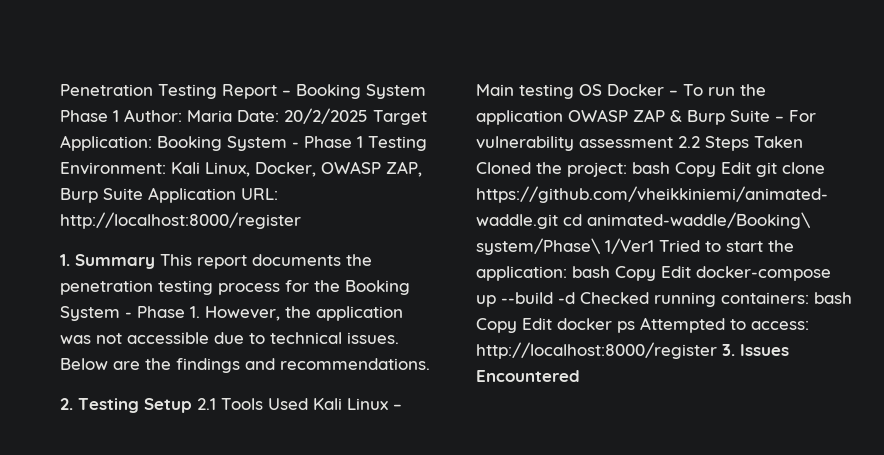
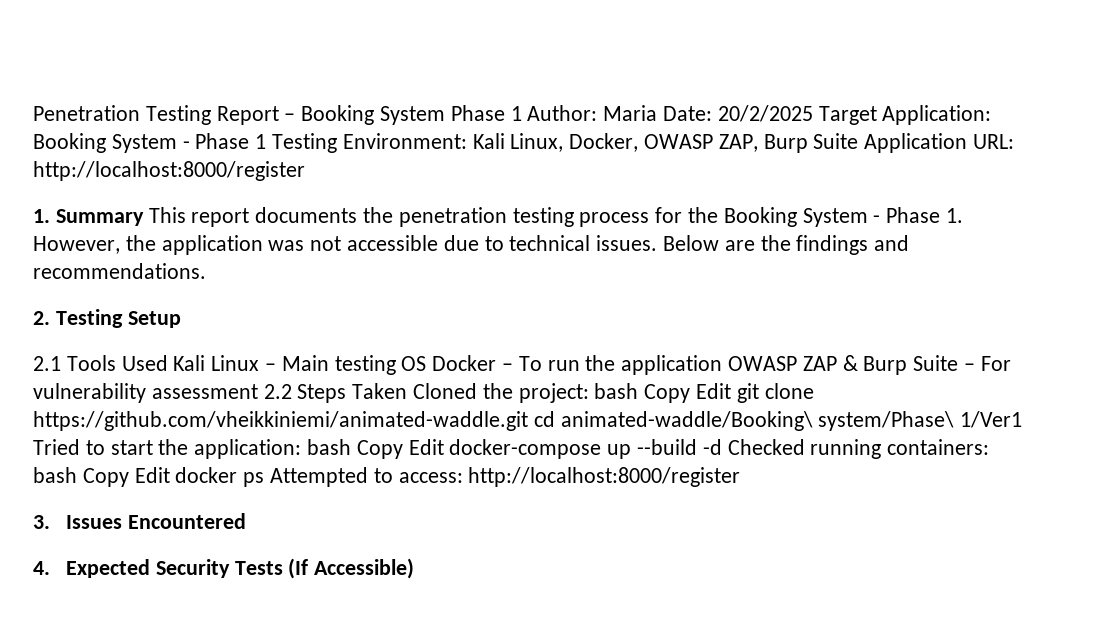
- 2. Testing Setup 2.1 Tools Used Kali Linux – Main testing OS Docker – To run the application OWASP ZAP & Burp Suite – For vulnerability assessment 2.2 Steps Taken Cloned the project:
+ 2. Testing Setup
+ 2.1 Tools Used Kali Linux – Main testing OS Docker – To run the application OWASP ZAP & Burp Suite – For vulnerability assessment 2.2 Steps Taken Cloned the project:
- bash Copy Edit docker ps Attempted to access: http://localhost:8000/register 3. Issues Encountered
+ bash Copy Edit docker ps Attempted to access: http://localhost:8000/register
+ 3. Issues Encountered
+ 4. Expected Security Tests (If Accessible)

